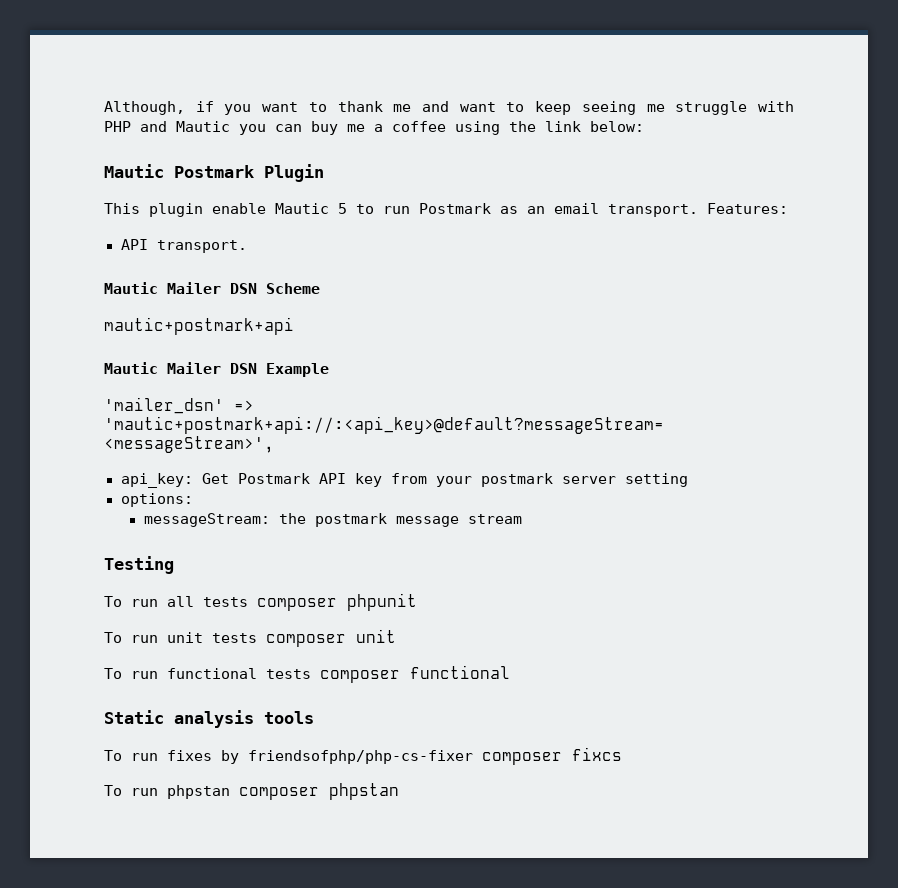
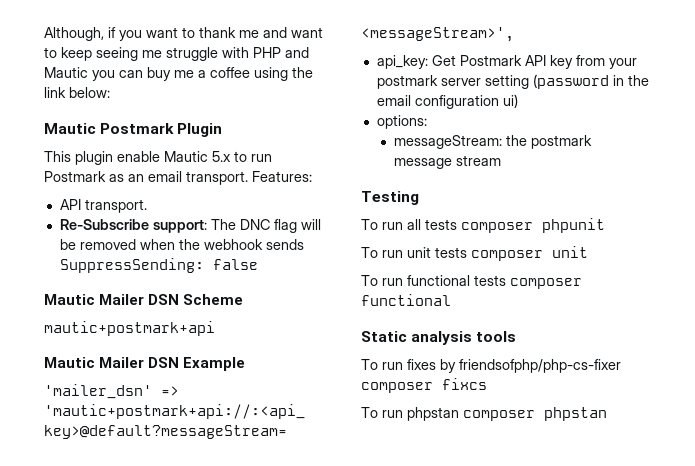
- This plugin enable Mautic 5 to run Postmark as an email transport.
+ This plugin enable Mautic 5.x to run Postmark as an email transport.
+ Re-Subscribe support: The DNC flag will be removed when the webhook sends SuppressSending: false
- api_key: Get Postmark API key from your postmark server setting
+ api_key: Get Postmark API key from your postmark server setting (password in the email configuration ui)

